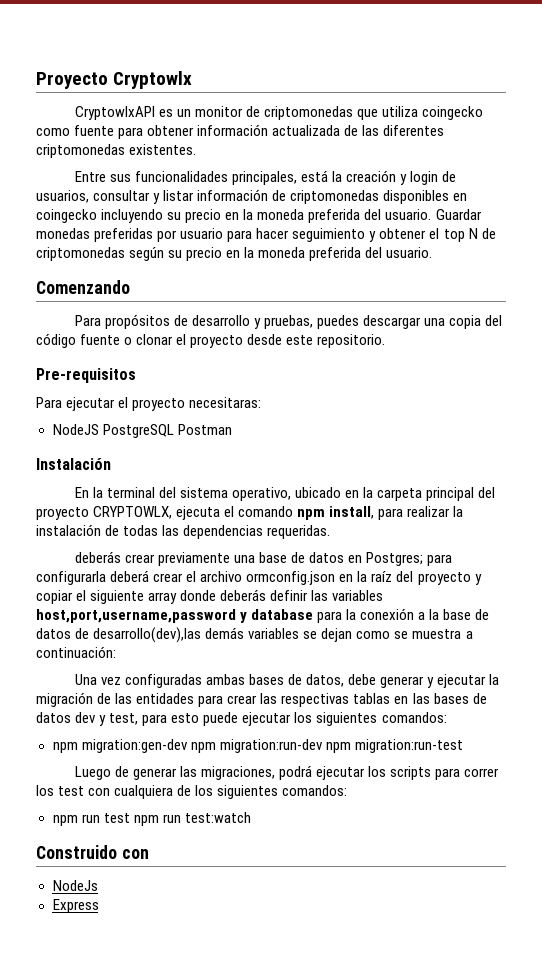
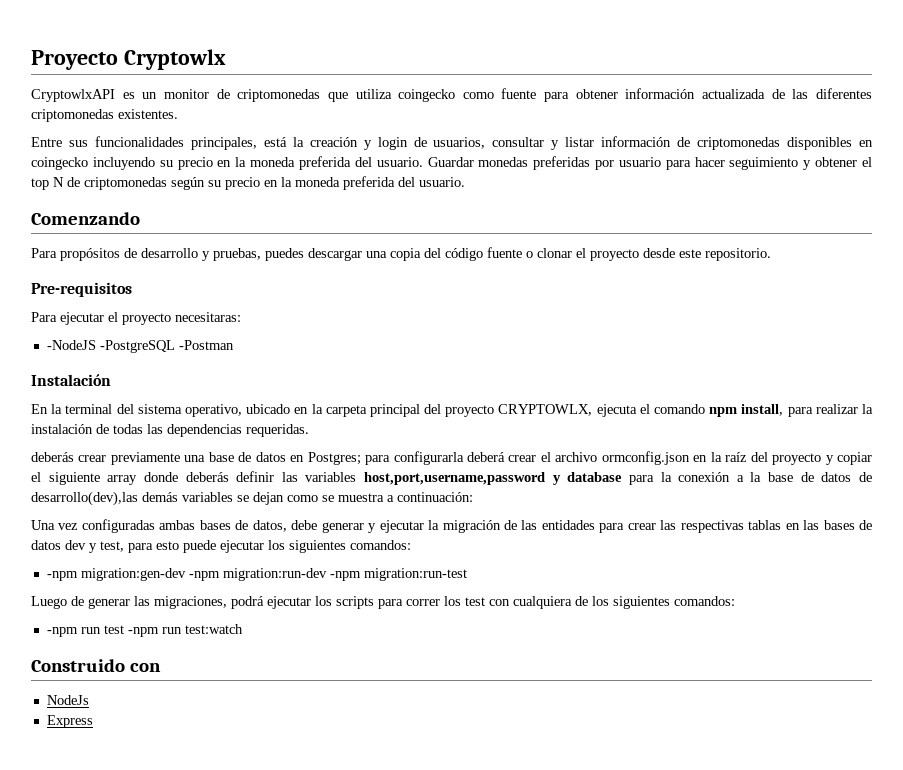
- NodeJS PostgreSQL Postman
+ -NodeJS -PostgreSQL -Postman
- npm migration:gen-dev npm migration:run-dev npm migration:run-test
+ -npm migration:gen-dev -npm migration:run-dev -npm migration:run-test
- npm run test npm run test:watch
+ -npm run test -npm run test:watch

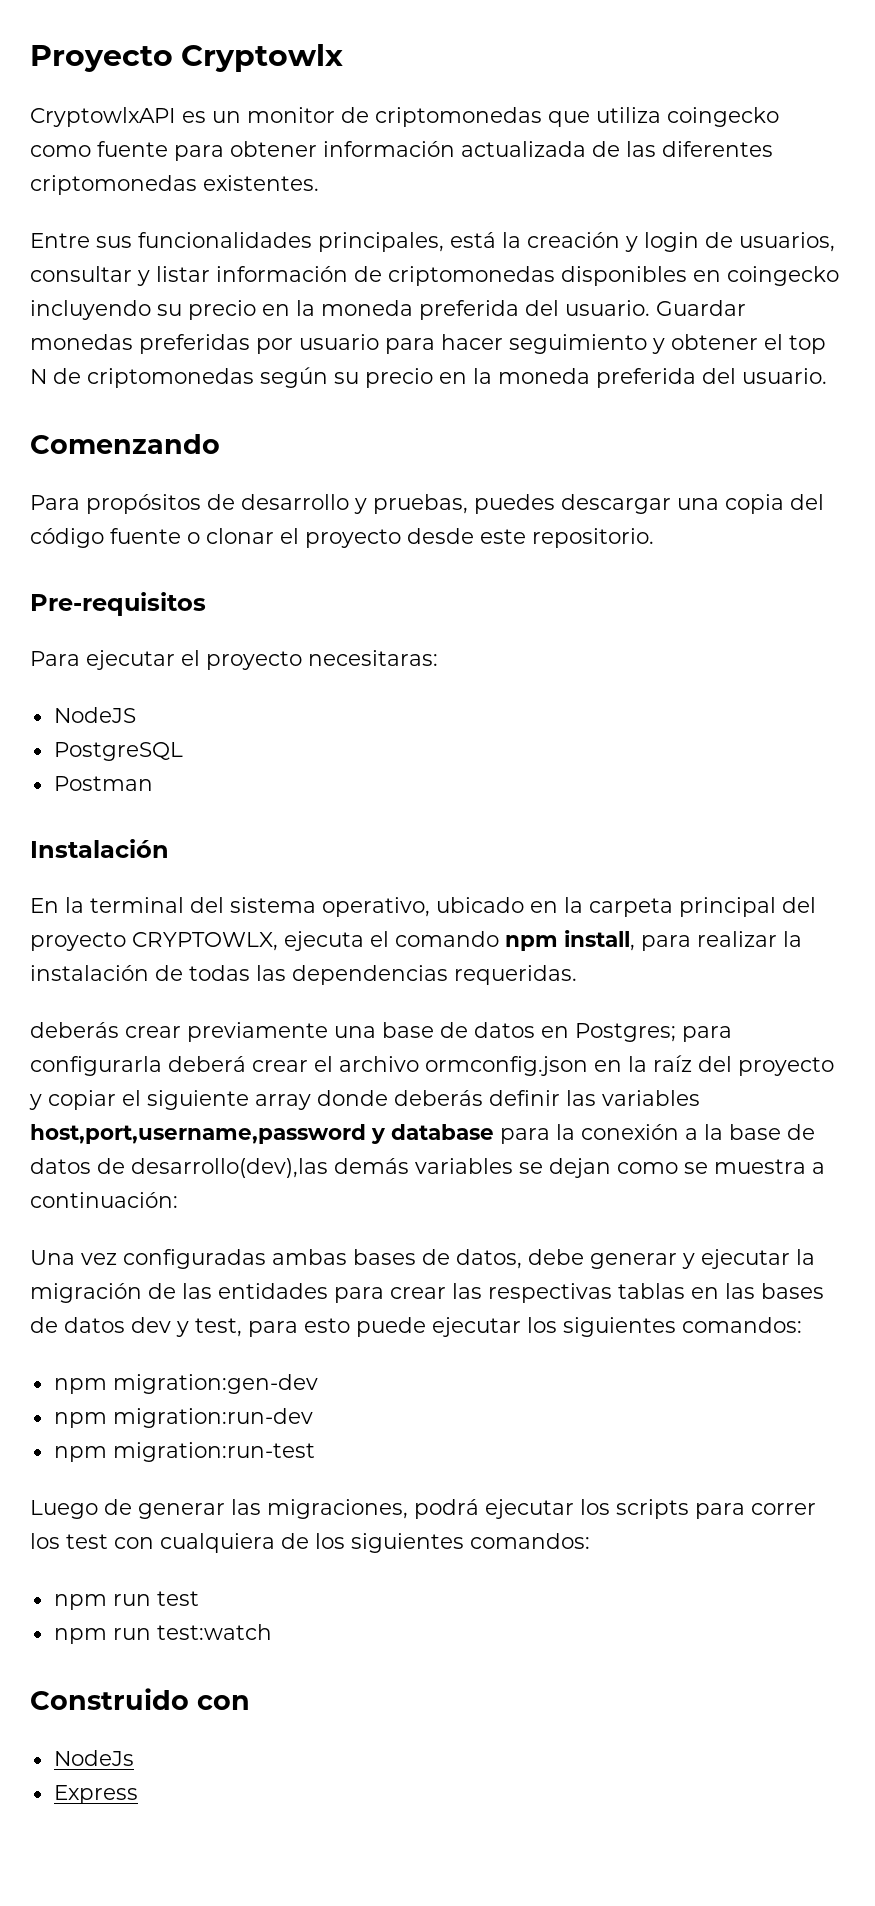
- -NodeJS -PostgreSQL -Postman
+ NodeJS
+ PostgreSQL
+ Postman
- -npm migration:gen-dev -npm migration:run-dev -npm migration:run-test
+ npm migration:gen-dev
+ npm migration:run-dev
+ npm migration:run-test
- -npm run test -npm run test:watch
+ npm run test
+ npm run test:watch

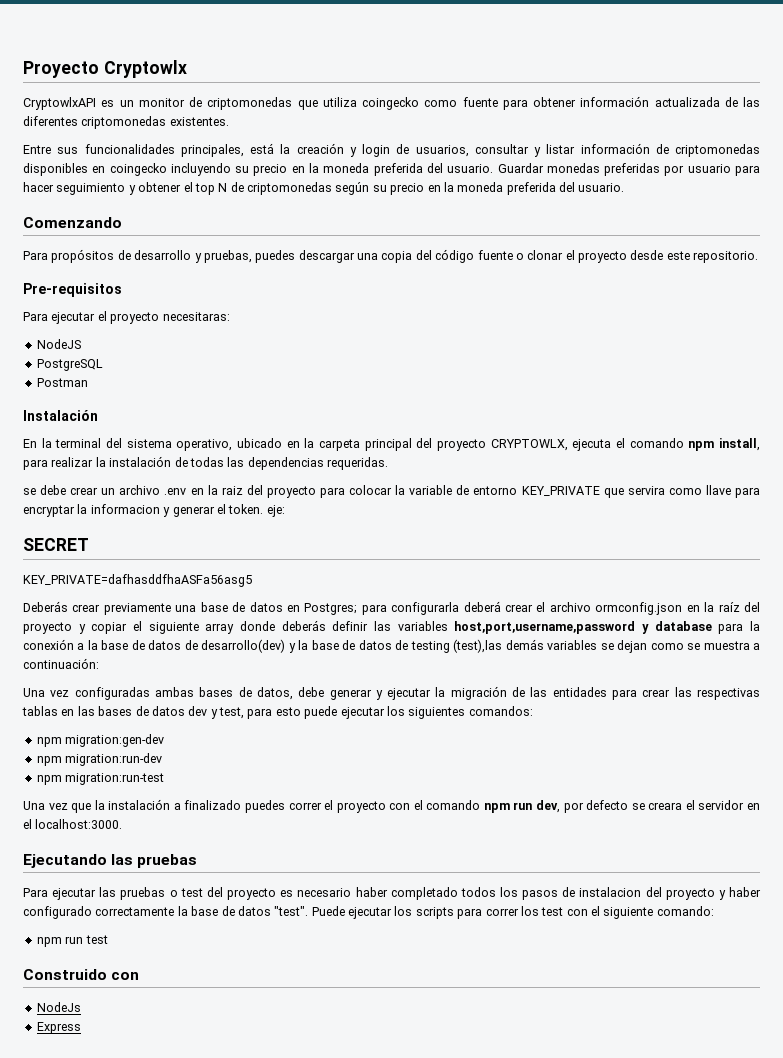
- deberás crear previamente una base de datos en Postgres; para configurarla deberá crear el archivo ormconfig.json en la raíz del proyecto y copiar el siguiente array donde deberás definir las variables host,port,username,password y database para la conexión a la base de datos de desarrollo(dev),las demás variables se dejan como se muestra a continuación:
+ se debe crear un archivo .env en la raiz del proyecto para colocar la variable de entorno KEY_PRIVATE que servira como llave para encryptar la informacion y generar el token. eje:
+ SECRET
+ KEY_PRIVATE=dafhasddfhaASFa56asg5
+ Deberás crear previamente una base de datos en Postgres; para configurarla deberá crear el archivo ormconfig.json en la raíz del proyecto y copiar el siguiente array donde deberás definir las variables host,port,username,password y database para la conexión a la base de datos de desarrollo(dev) y la base de datos de testing (test),las demás variables se dejan como se muestra a continuación:
- Luego de generar las migraciones, podrá ejecutar los scripts para correr los test con cualquiera de los siguientes comandos:
+ Una vez que la instalación a finalizado puedes correr el proyecto con el comando npm run dev, por defecto se creara el servidor en el localhost:3000.
+ Ejecutando las pruebas
+ Para ejecutar las pruebas o test del proyecto es necesario haber completado todos los pasos de instalacion del proyecto y haber configurado correctamente la base de datos "test". Puede ejecutar los scripts para correr los test con el siguiente comando:
- npm run test:watch

